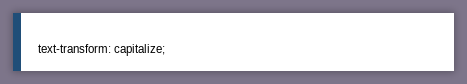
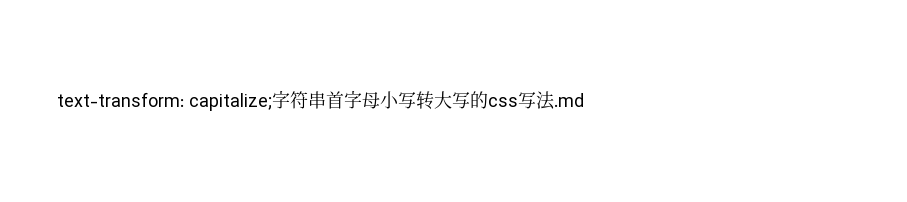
- text-transform: capitalize;
+ text-transform: capitalize;字符串首字母小写转大写的css写法.md

